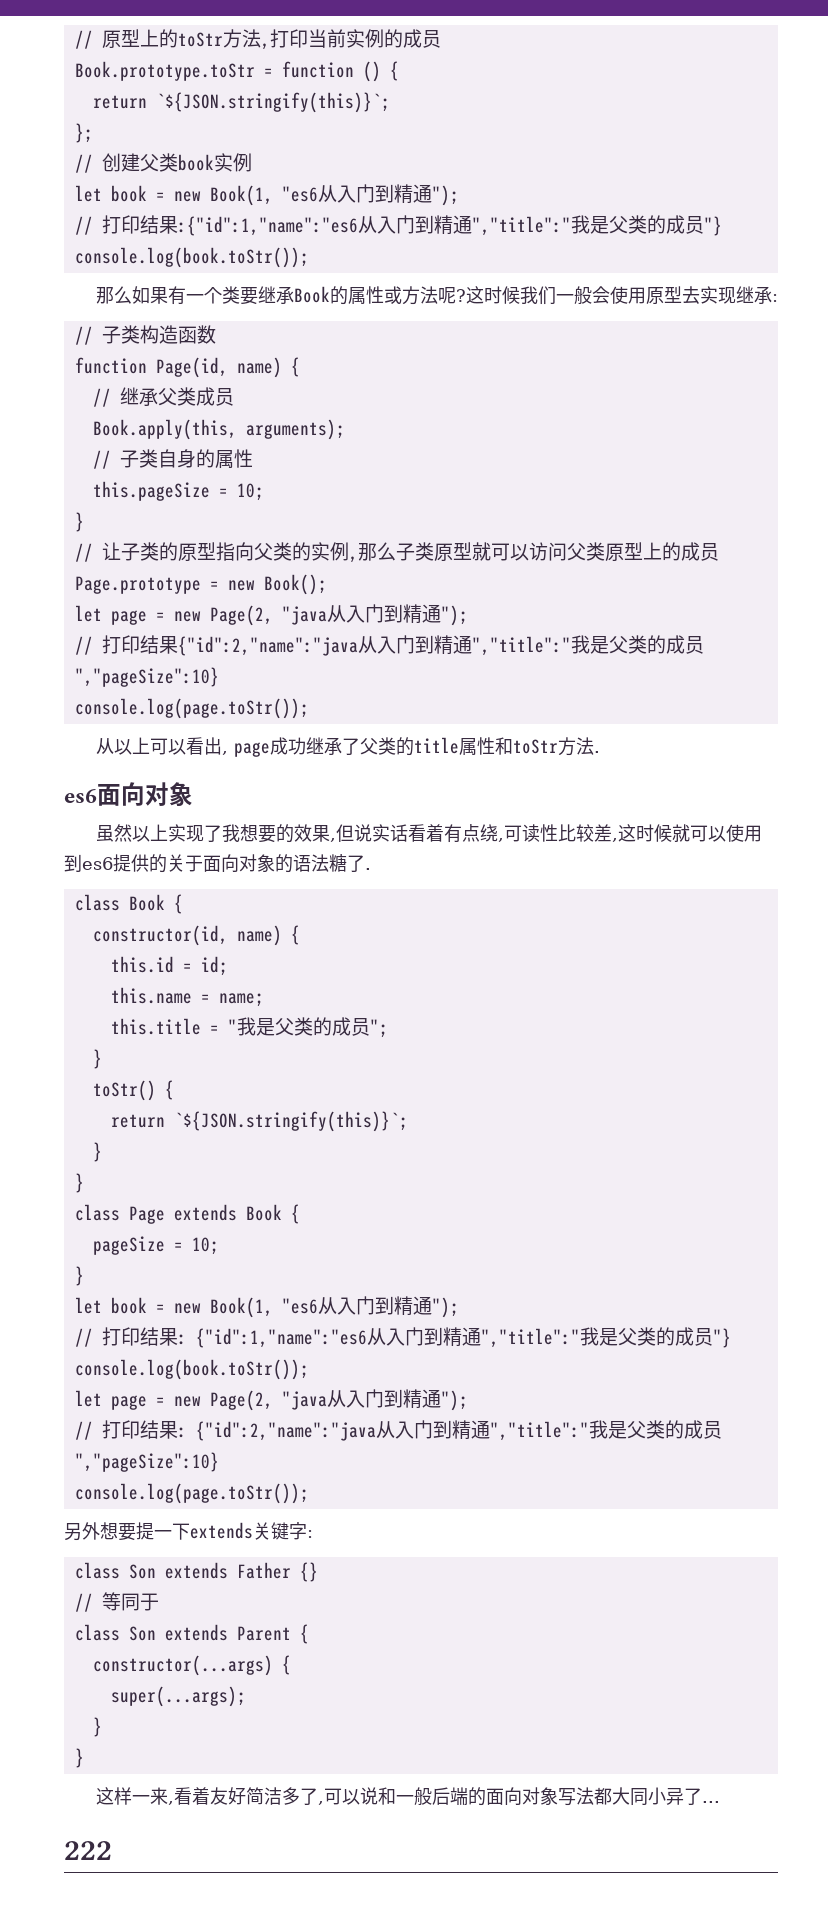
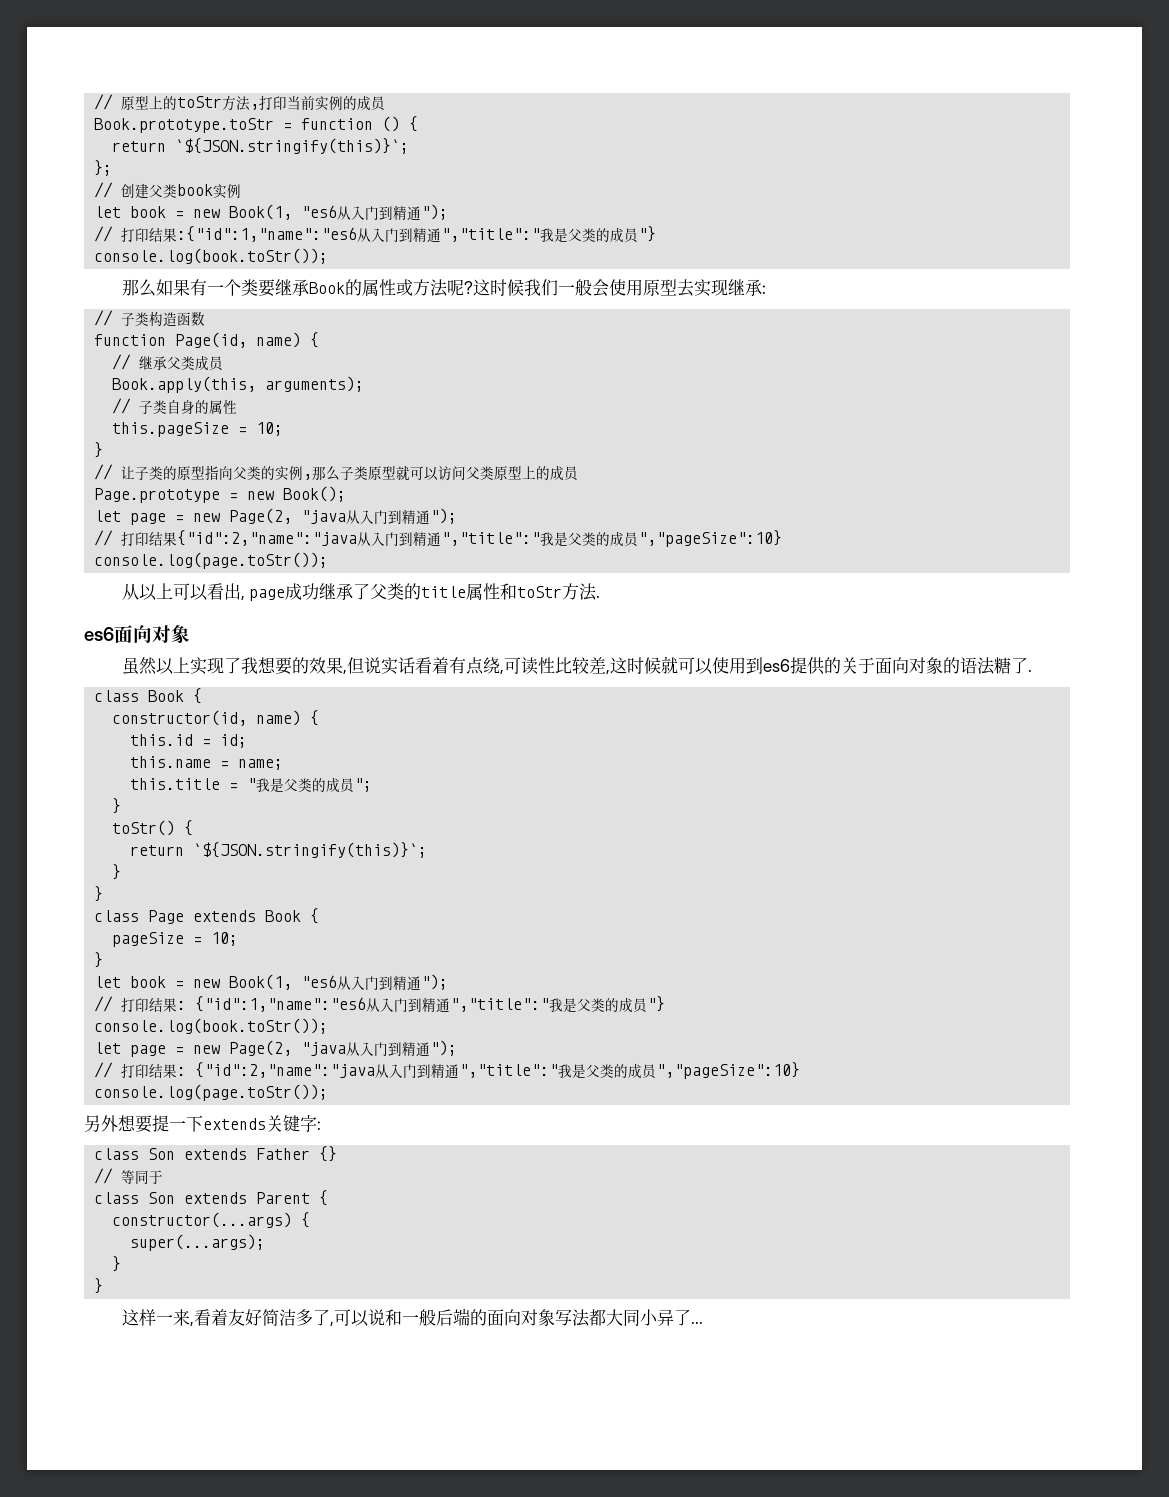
- 222

